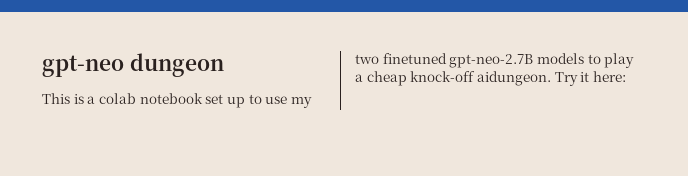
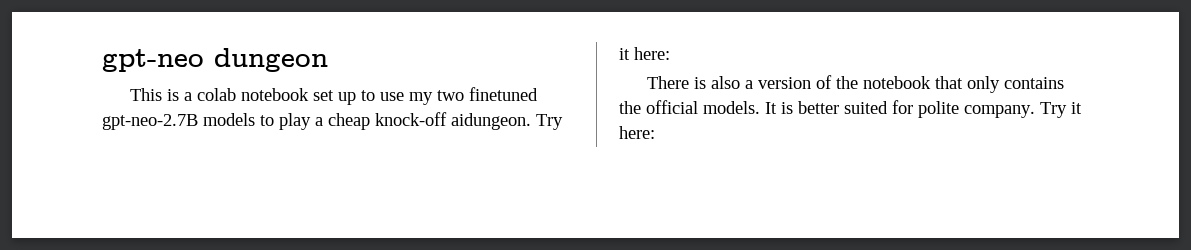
+ There is also a version of the notebook that only contains the official models. It is better suited for polite company. Try it here:

